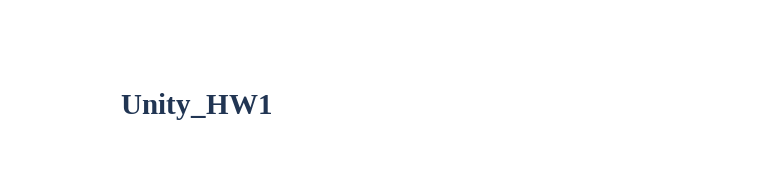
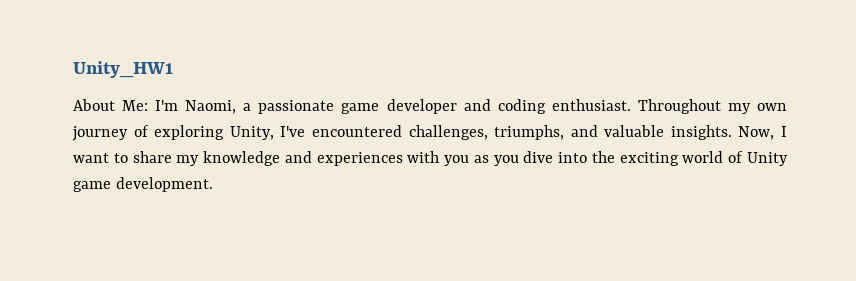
+ About Me: I'm Naomi, a passionate game developer and coding enthusiast. Throughout my own journey of exploring Unity, I've encountered challenges, triumphs, and valuable insights. Now, I want to share my knowledge and experiences with you as you dive into the exciting world of Unity game development.

